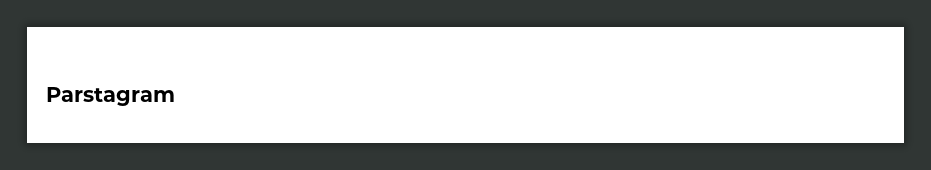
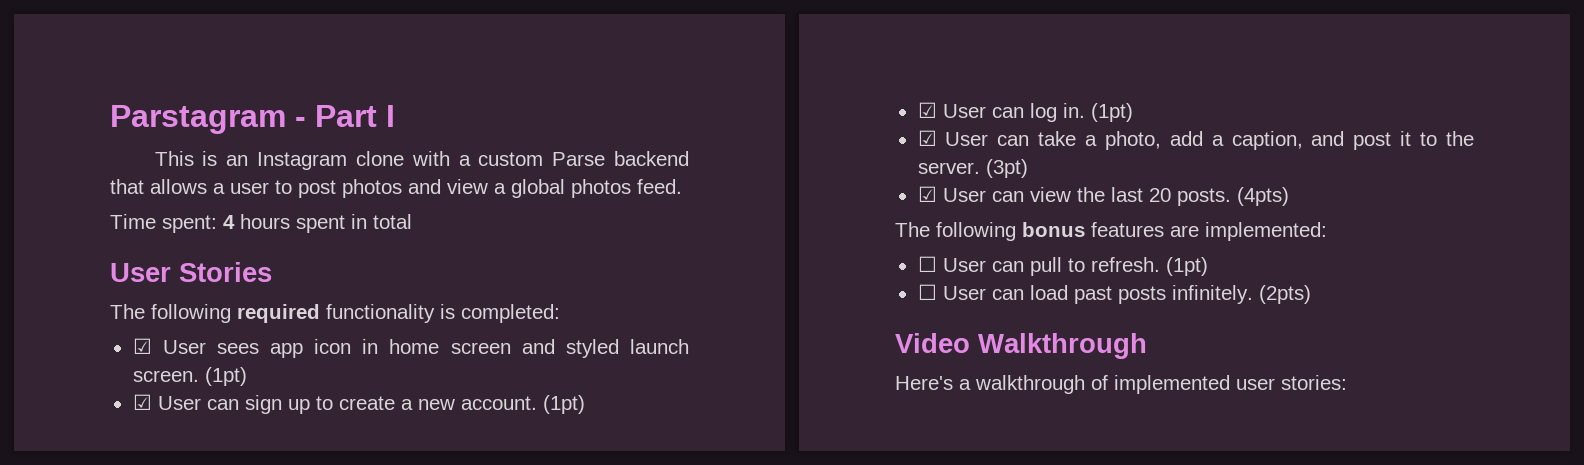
- Parstagram
+ Parstagram - Part I
+ This is an Instagram clone with a custom Parse backend that allows a user to post photos and view a global photos feed.
+ Time spent: 4 hours spent in total
+ User Stories
+ The following required functionality is completed:
+ ☑ User sees app icon in home screen and styled launch screen. (1pt)
+ ☑ User can sign up to create a new account. (1pt)
+ ☑ User can log in. (1pt)
+ ☑ User can take a photo, add a caption, and post it to the server. (3pt)
+ ☑ User can view the last 20 posts. (4pts)
+ The following bonus features are implemented:
+ ☐ User can pull to refresh. (1pt)
+ ☐ User can load past posts infinitely. (2pts)
+ Video Walkthrough
+ Here's a walkthrough of implemented user stories:

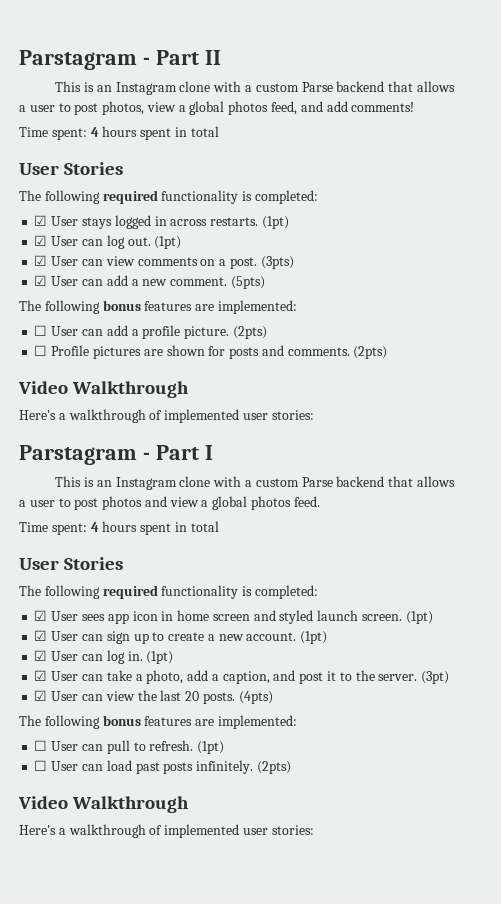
+ Parstagram - Part II
+ This is an Instagram clone with a custom Parse backend that allows a user to post photos, view a global photos feed, and add comments!
+ Time spent: 4 hours spent in total
+ User Stories
+ The following required functionality is completed:
+ ☑ User stays logged in across restarts. (1pt)
+ ☑ User can log out. (1pt)
+ ☑ User can view comments on a post. (3pts)
+ ☑ User can add a new comment. (5pts)
+ The following bonus features are implemented:
+ ☐ User can add a profile picture. (2pts)
+ ☐ Profile pictures are shown for posts and comments. (2pts)
+ Video Walkthrough
+ Here's a walkthrough of implemented user stories:

